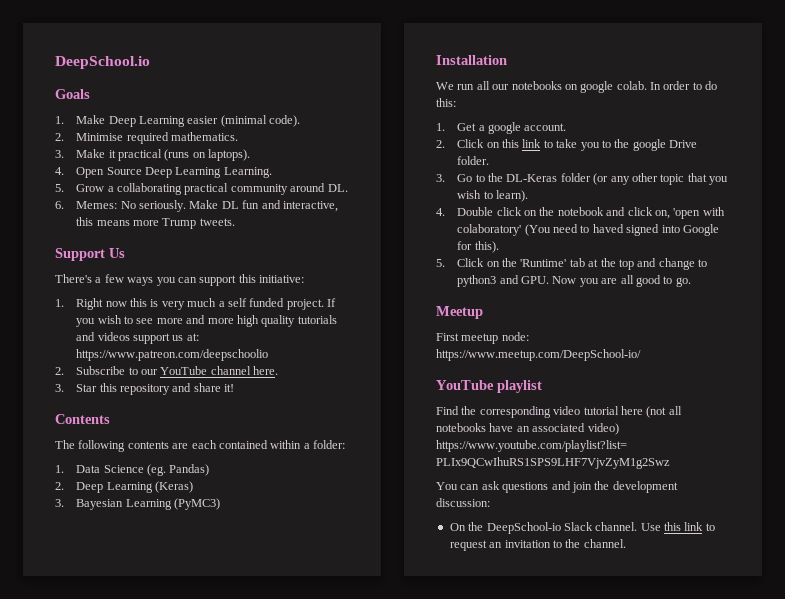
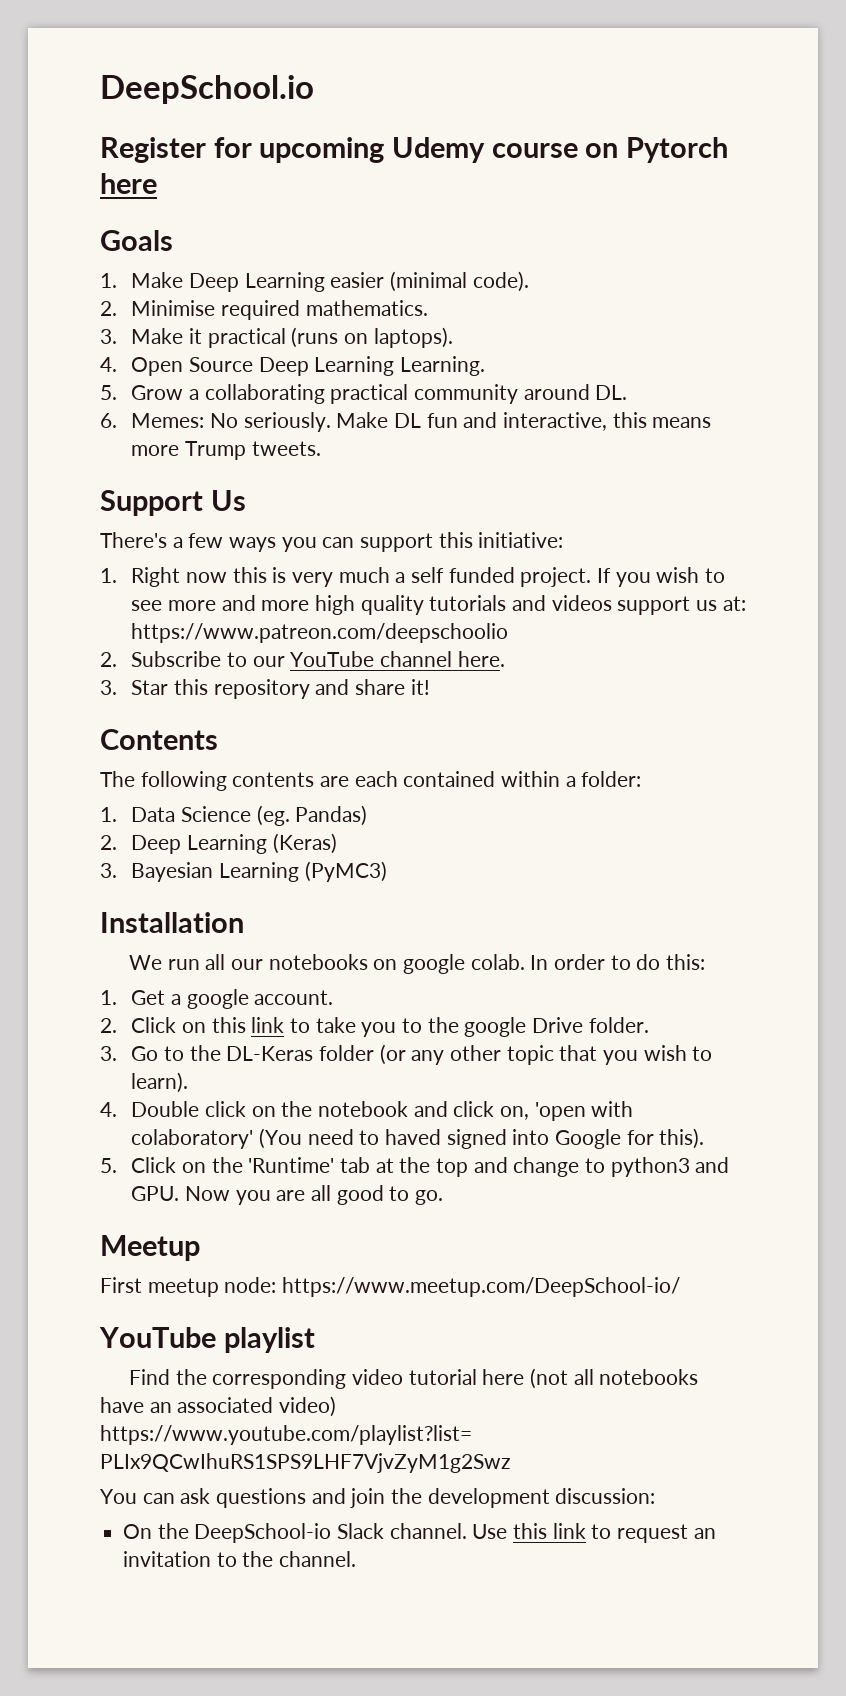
+ Register for upcoming Udemy course on Pytorch here

